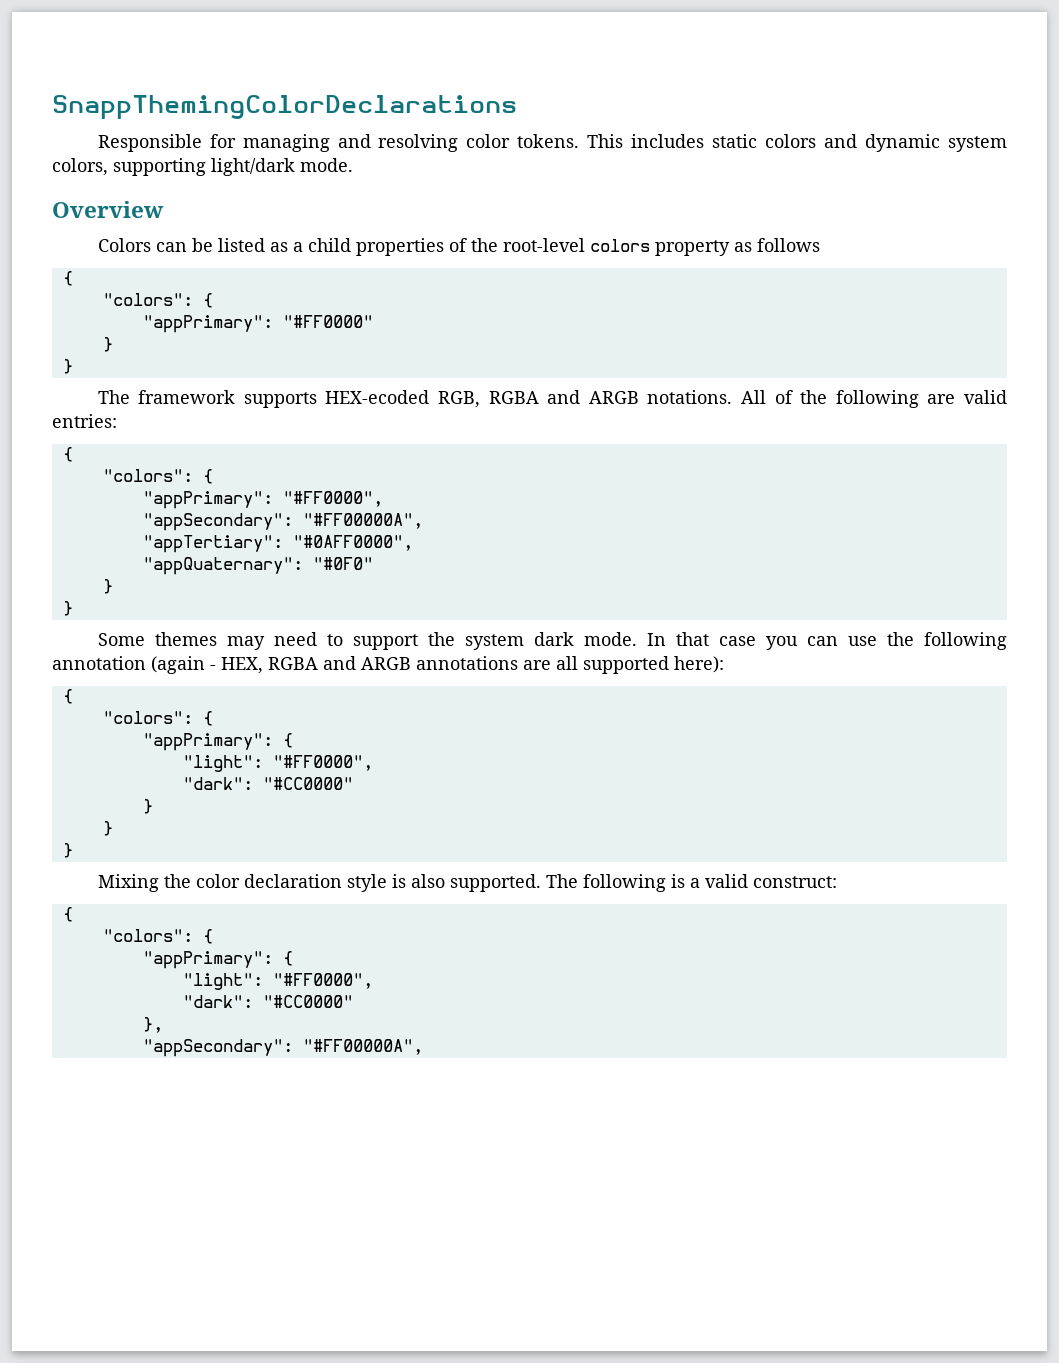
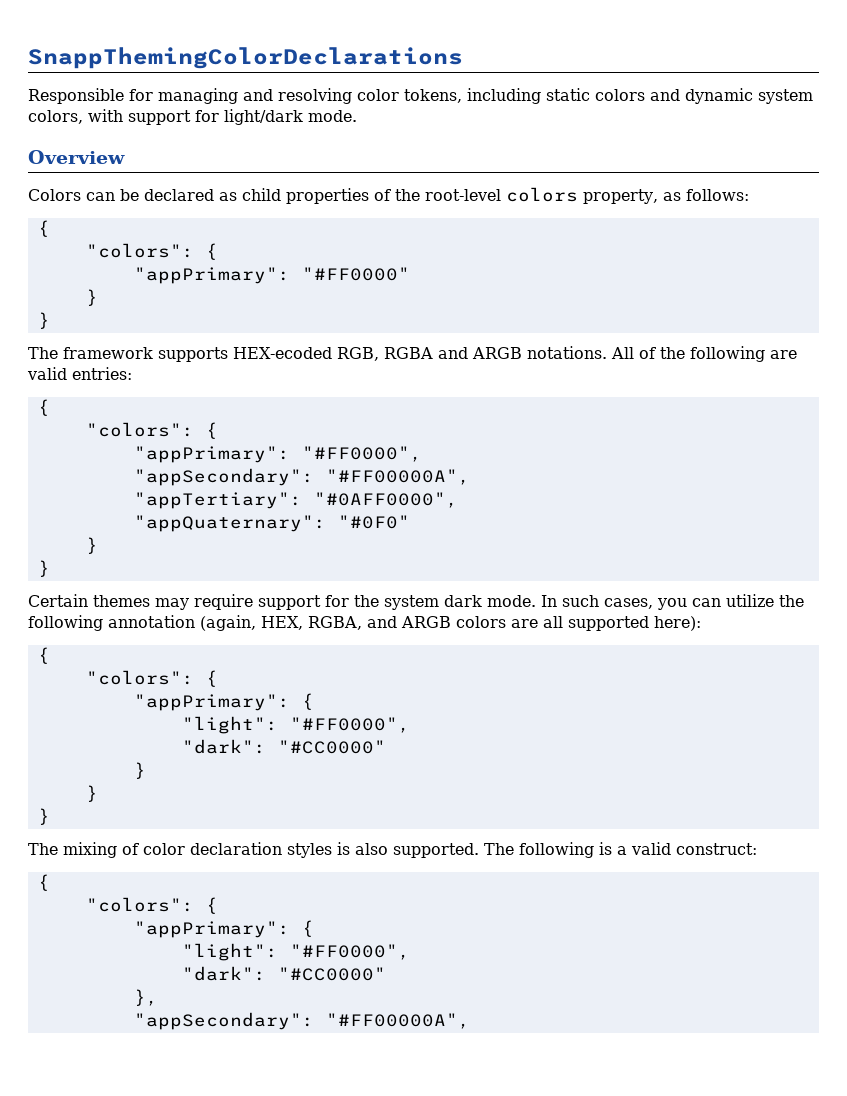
- Responsible for managing and resolving color tokens. This includes static colors and dynamic system colors, supporting light/dark mode.
+ Responsible for managing and resolving color tokens, including static colors and dynamic system colors, with support for light/dark mode.
- Colors can be listed as a child properties of the root-level colors property as follows
+ Colors can be declared as child properties of the root-level colors property, as follows:
- Some themes may need to support the system dark mode.
+ Certain themes may require support for the system dark mode.
- In that case you can use the following annotation (again - HEX, RGBA and ARGB annotations are all supported here):
+ In such cases, you can utilize the following annotation (again, HEX, RGBA, and ARGB colors are all supported here):
- Mixing the color declaration style is also supported.
+ The mixing of color declaration styles is also supported.

